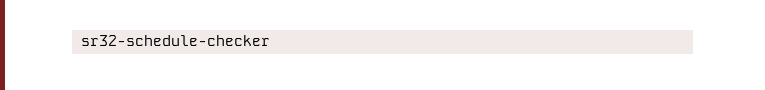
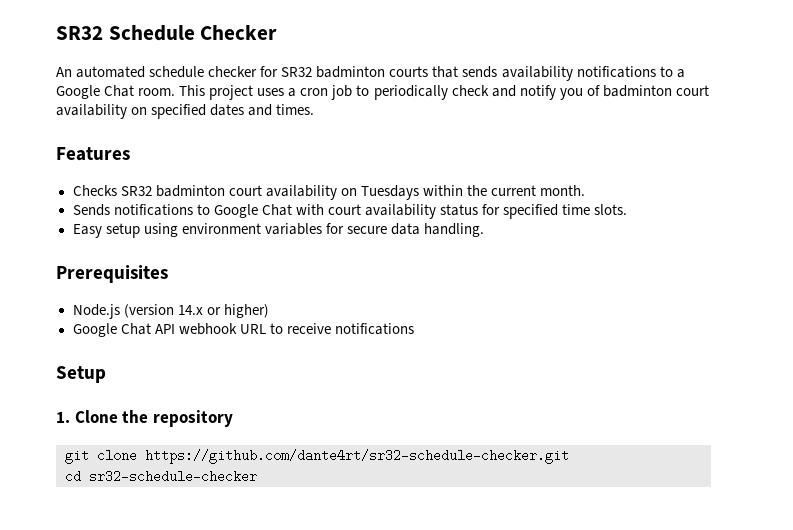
- sr32-schedule-checker
+ SR32 Schedule Checker
+ An automated schedule checker for SR32 badminton courts that sends availability notifications to a Google Chat room. This project uses a cron job to periodically check and notify you of badminton court availability on specified dates and times.
+ Features
+ Checks SR32 badminton court availability on Tuesdays within the current month.
+ Sends notifications to Google Chat with court availability status for specified time slots.
+ Easy setup using environment variables for secure data handling.
+ Prerequisites
+ Node.js (version 14.x or higher)
+ Google Chat API webhook URL to receive notifications
+ Setup
+ 1. Clone the repository
+ git clone https://github.com/dante4rt/sr32-schedule-checker.git
+ cd sr32-schedule-checker

